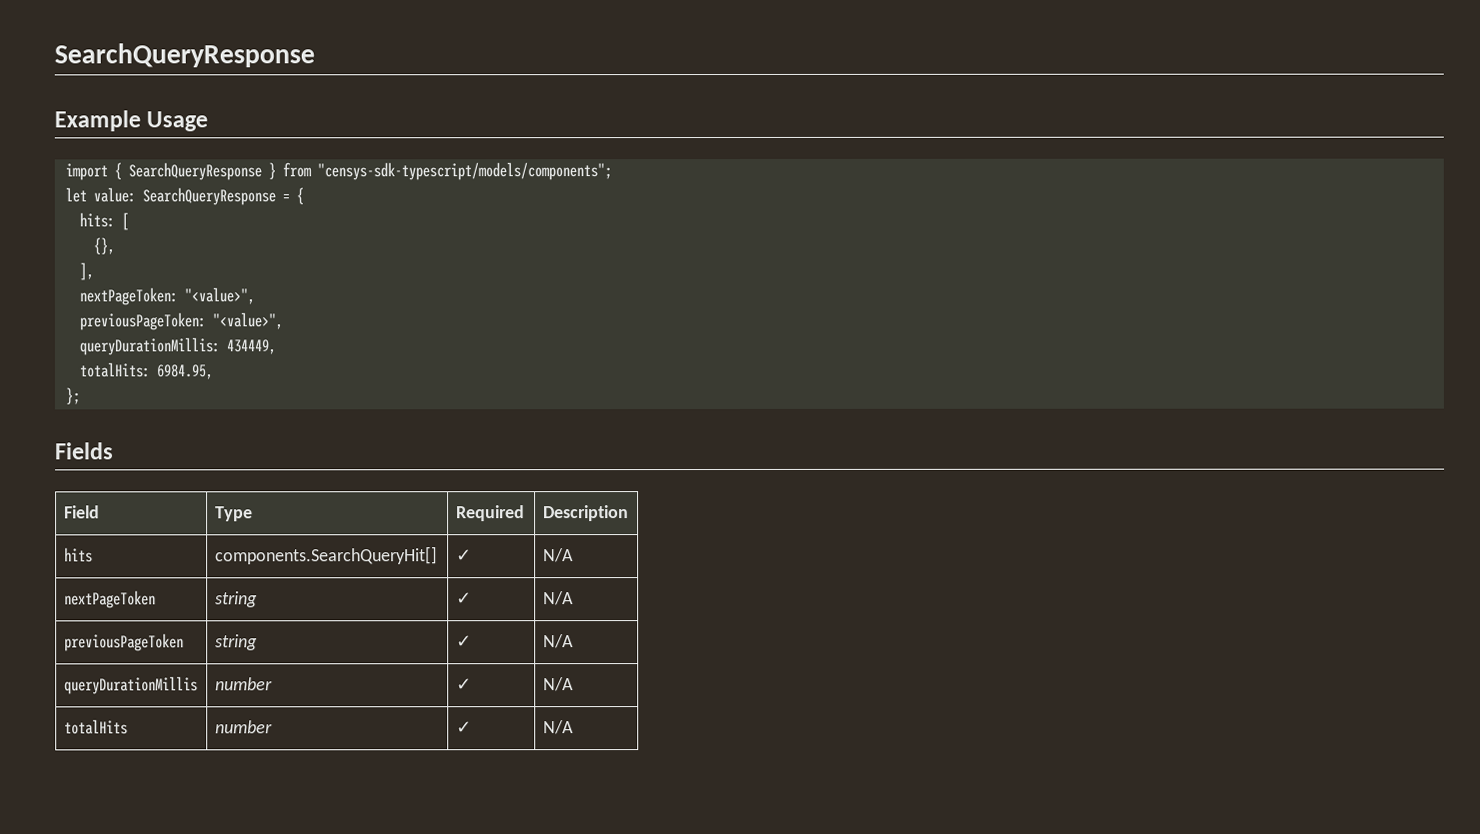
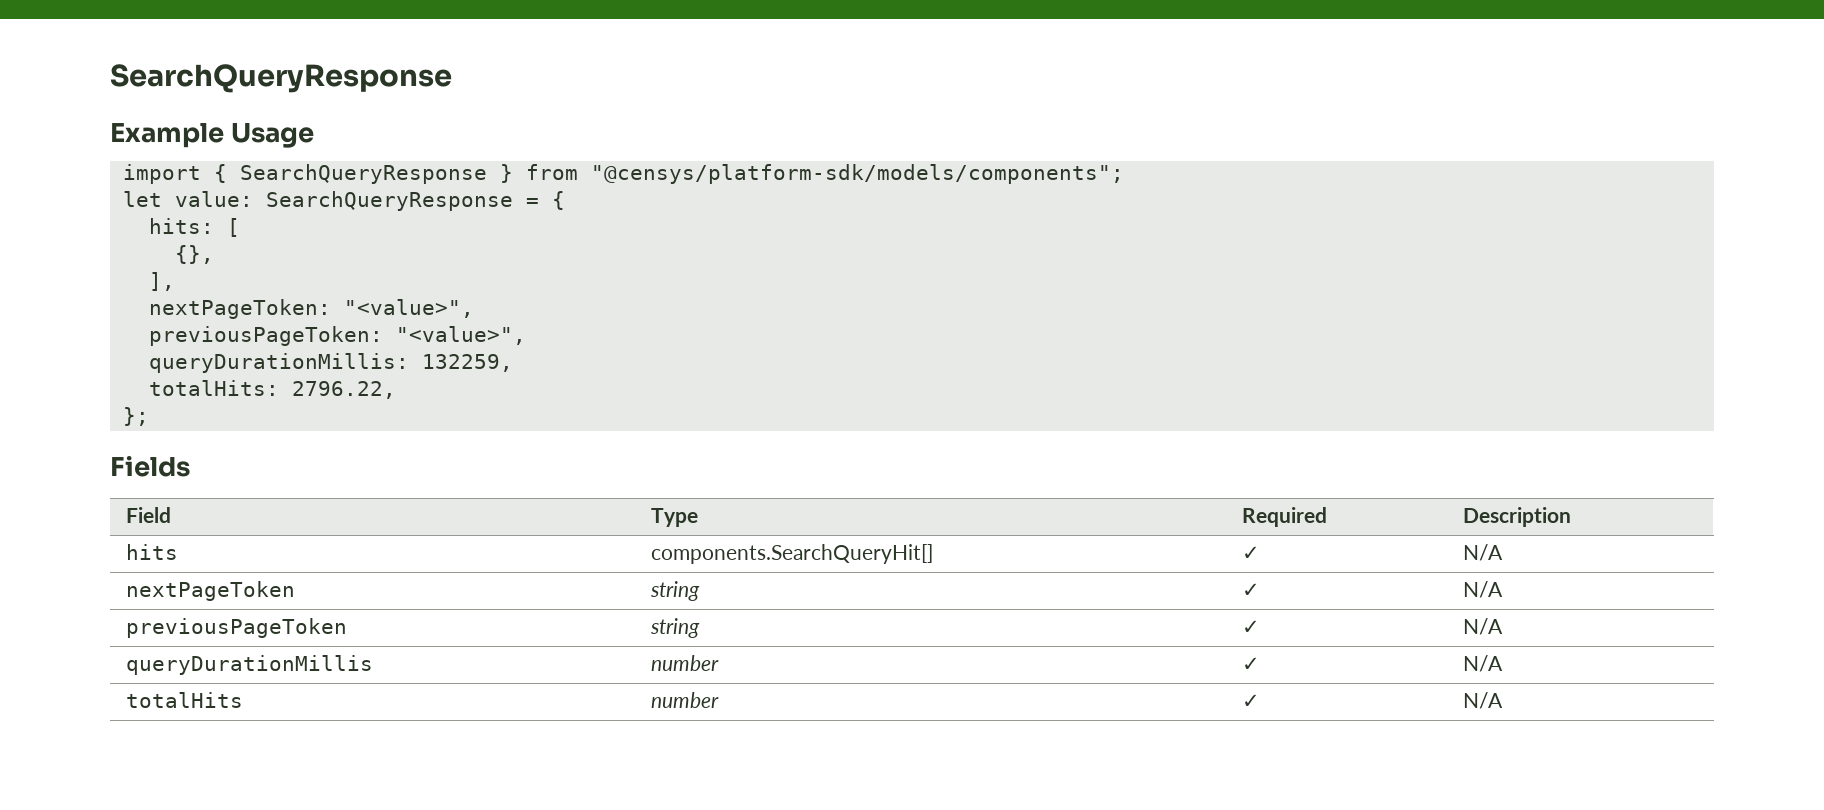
- import { SearchQueryResponse } from "censys-sdk-typescript/models/components";
+ import { SearchQueryResponse } from "@censys/platform-sdk/models/components";
- queryDurationMillis: 434449,
+ queryDurationMillis: 132259,
- totalHits: 6984.95,
+ totalHits: 2796.22,

